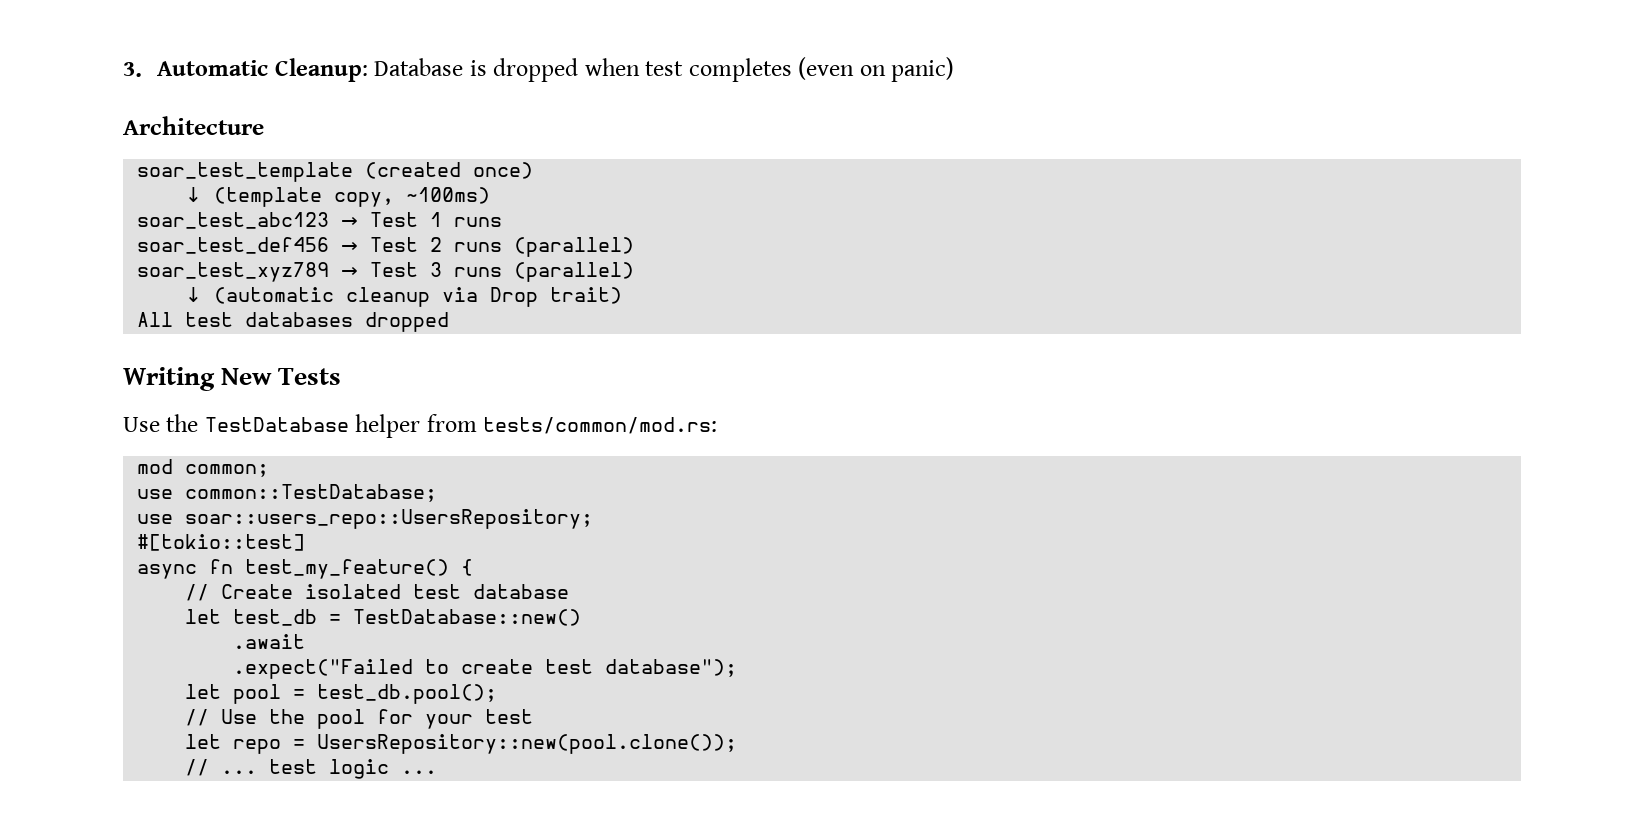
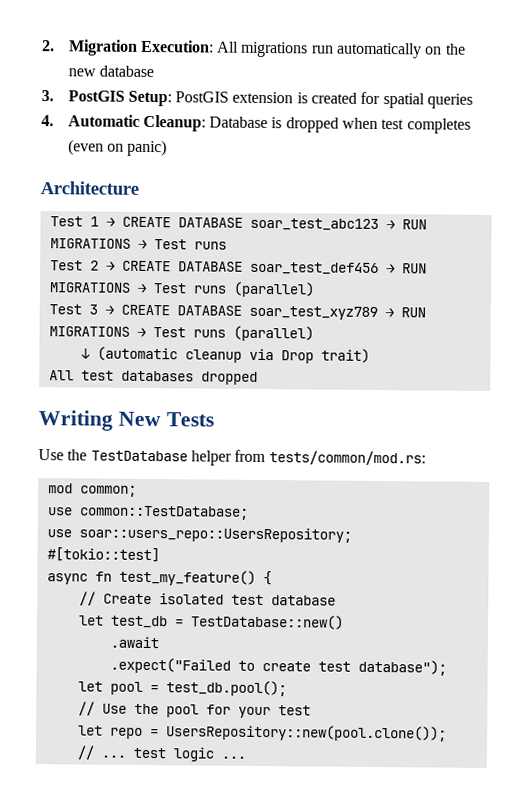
- 3. Automatic Cleanup: Database is dropped when test completes (even on panic)
+ 2. Migration Execution: All migrations run automatically on the new database
+ 3. PostGIS Setup: PostGIS extension is created for spatial queries
+ 4. Automatic Cleanup: Database is dropped when test completes (even on panic)
- soar_test_template (created once)
- ↓ (template copy, ~100ms)
- soar_test_abc123 → Test 1 runs
- soar_test_def456 → Test 2 runs (parallel)
- soar_test_xyz789 → Test 3 runs (parallel)
+ Test 1 → CREATE DATABASE soar_test_abc123 → RUN MIGRATIONS → Test runs
+ Test 2 → CREATE DATABASE soar_test_def456 → RUN MIGRATIONS → Test runs (parallel)
+ Test 3 → CREATE DATABASE soar_test_xyz789 → RUN MIGRATIONS → Test runs (parallel)

